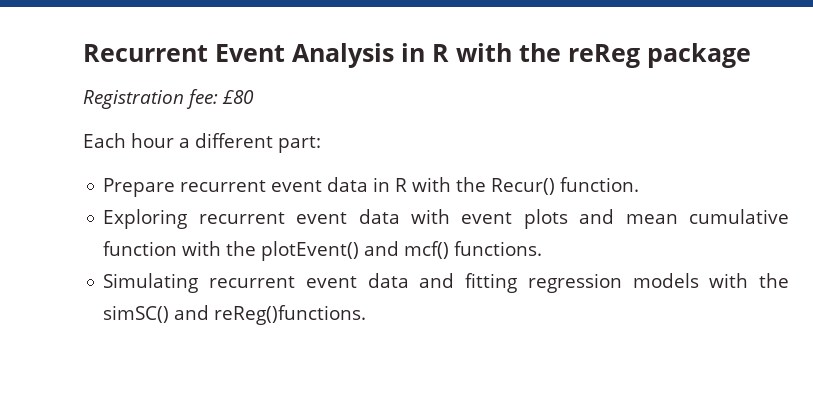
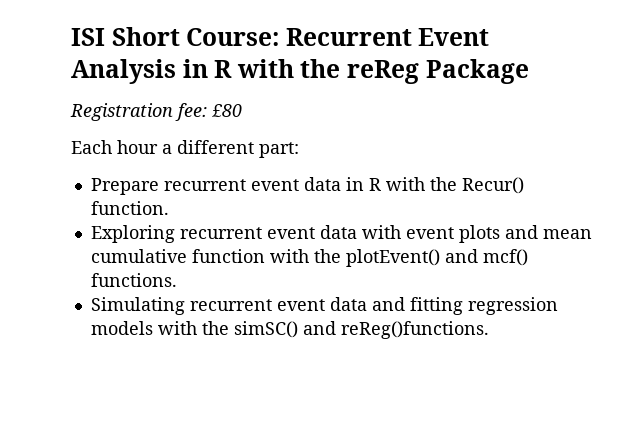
- Recurrent Event Analysis in R with the reReg package
+ ISI Short Course: Recurrent Event Analysis in R with the reReg Package

